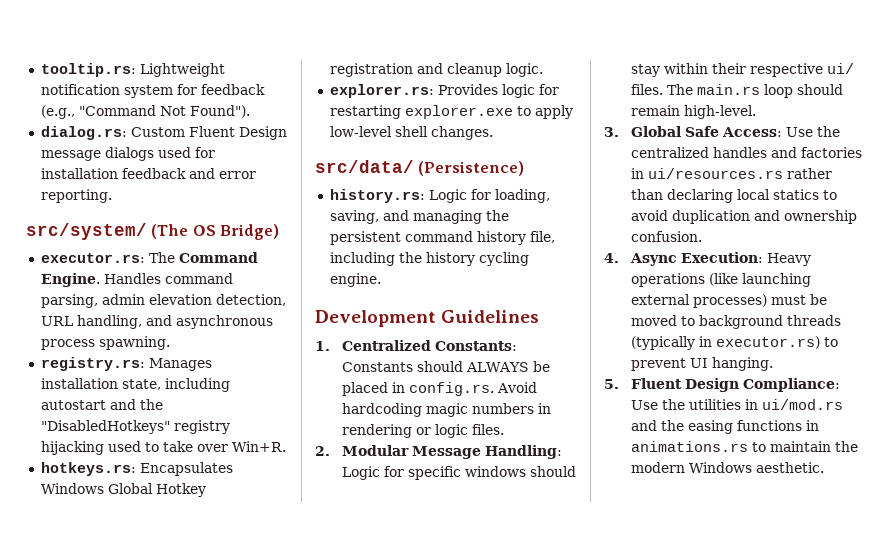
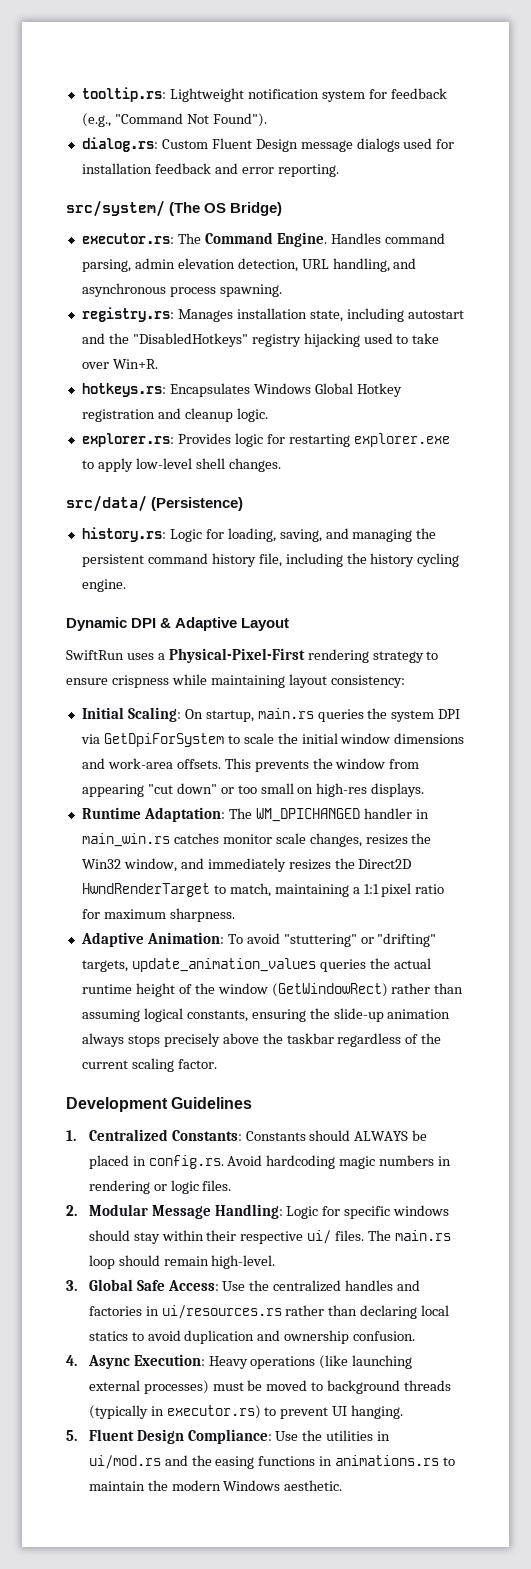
+ Dynamic DPI & Adaptive Layout
+ SwiftRun uses a Physical-Pixel-First rendering strategy to ensure crispness while maintaining layout consistency:
+ Initial Scaling: On startup, main.rs queries the system DPI via GetDpiForSystem to scale the initial window dimensions and work-area offsets. This prevents the window from appearing "cut down" or too small on high-res displays.
+ Runtime Adaptation: The WM_DPICHANGED handler in main_win.rs catches monitor scale changes, resizes the Win32 window, and immediately resizes the Direct2D HwndRenderTarget to match, maintaining a 1:1 pixel ratio for maximum sharpness.
+ Adaptive Animation: To avoid "stuttering" or "drifting" targets, update_animation_values queries the actual runtime height of the window (GetWindowRect) rather than assuming logical constants, ensuring the slide-up animation always stops precisely above the taskbar regardless of the current scaling factor.

